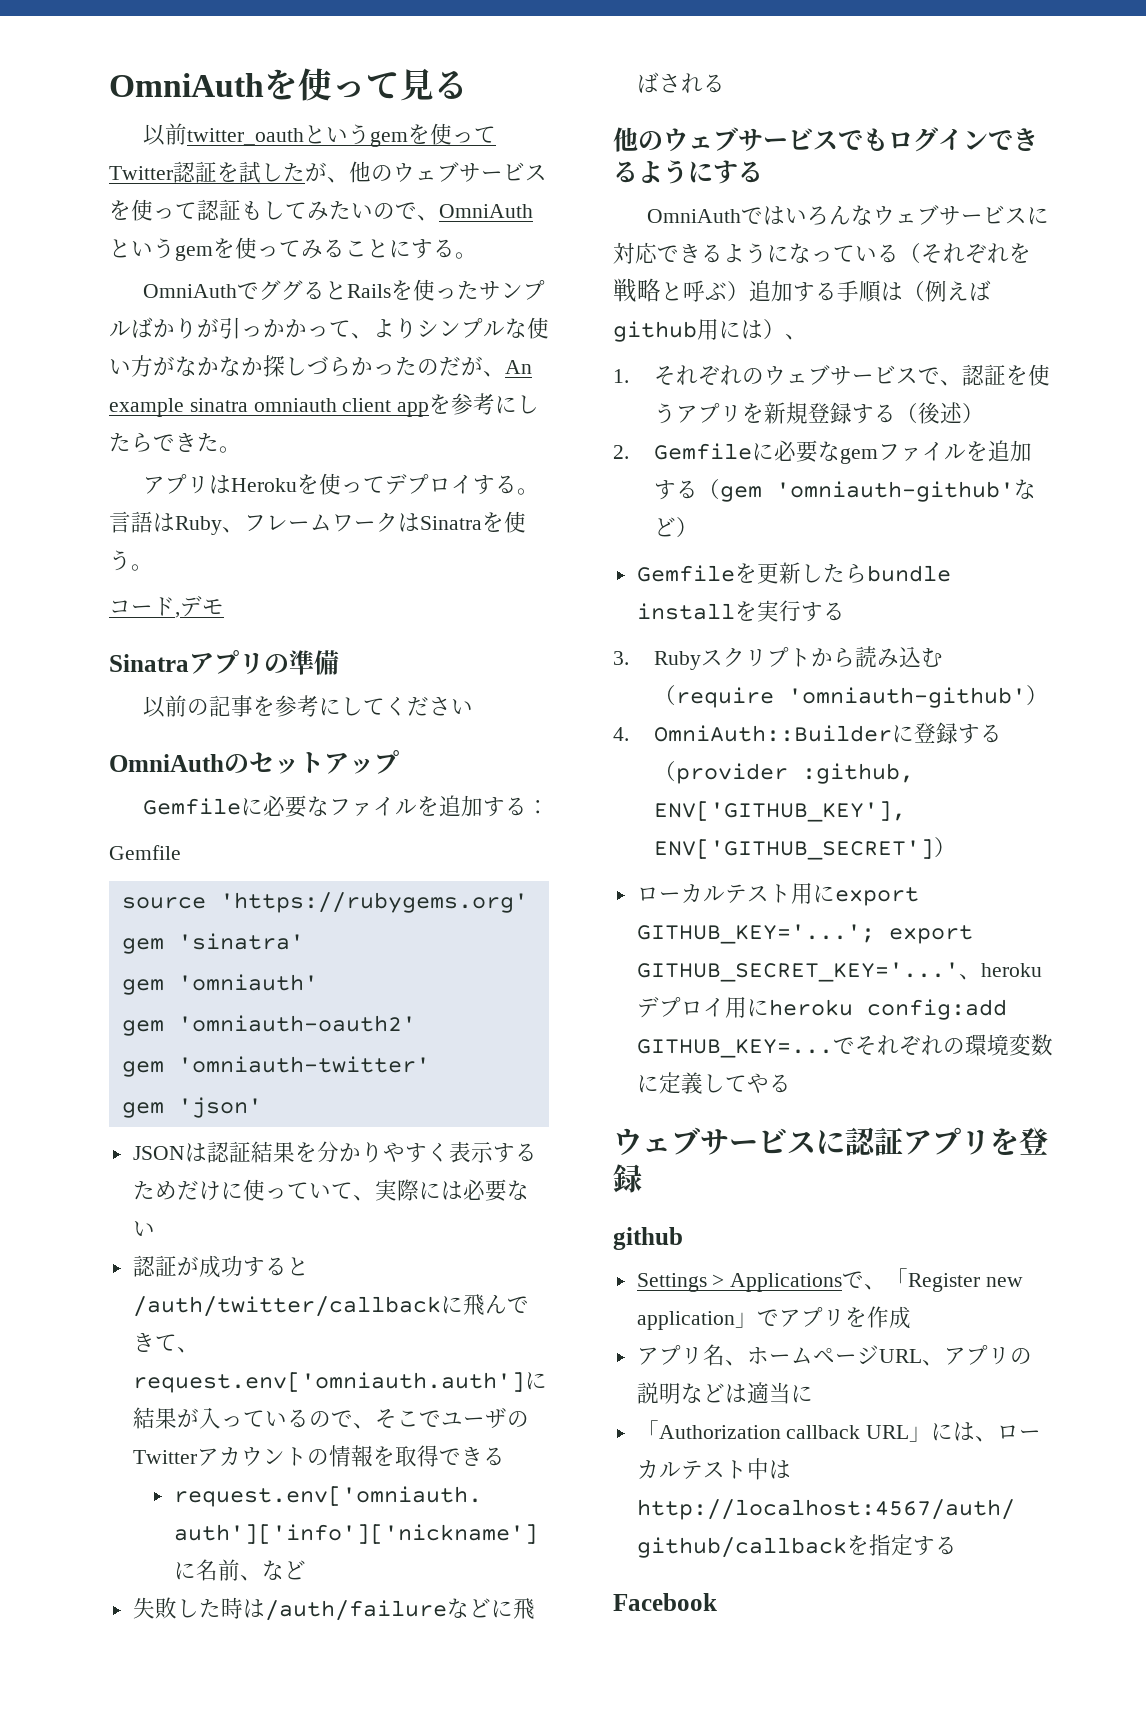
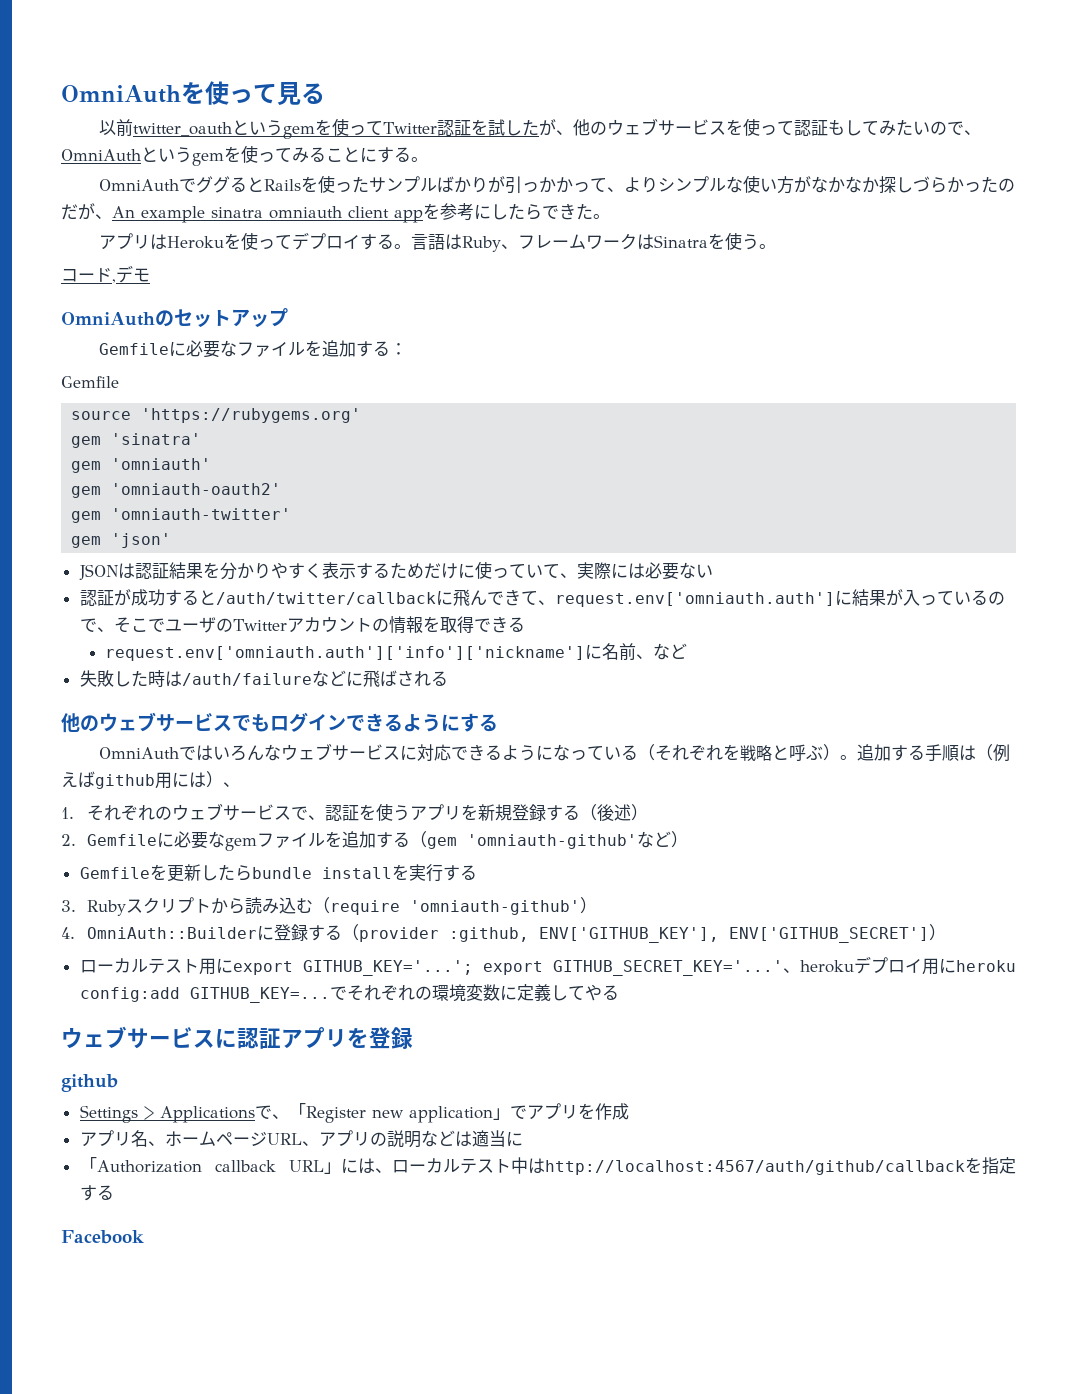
- Sinatraアプリの準備
- 以前の記事を参考にしてください
- OmniAuthではいろんなウェブサービスに対応できるようになっている（それぞれを戦略と呼ぶ）追加する手順は（例えばgithub用には）、
+ OmniAuthではいろんなウェブサービスに対応できるようになっている（それぞれを戦略と呼ぶ）。追加する手順は（例えばgithub用には）、

